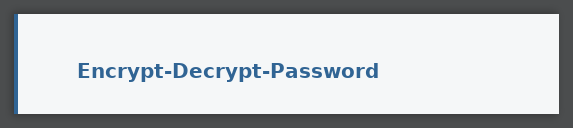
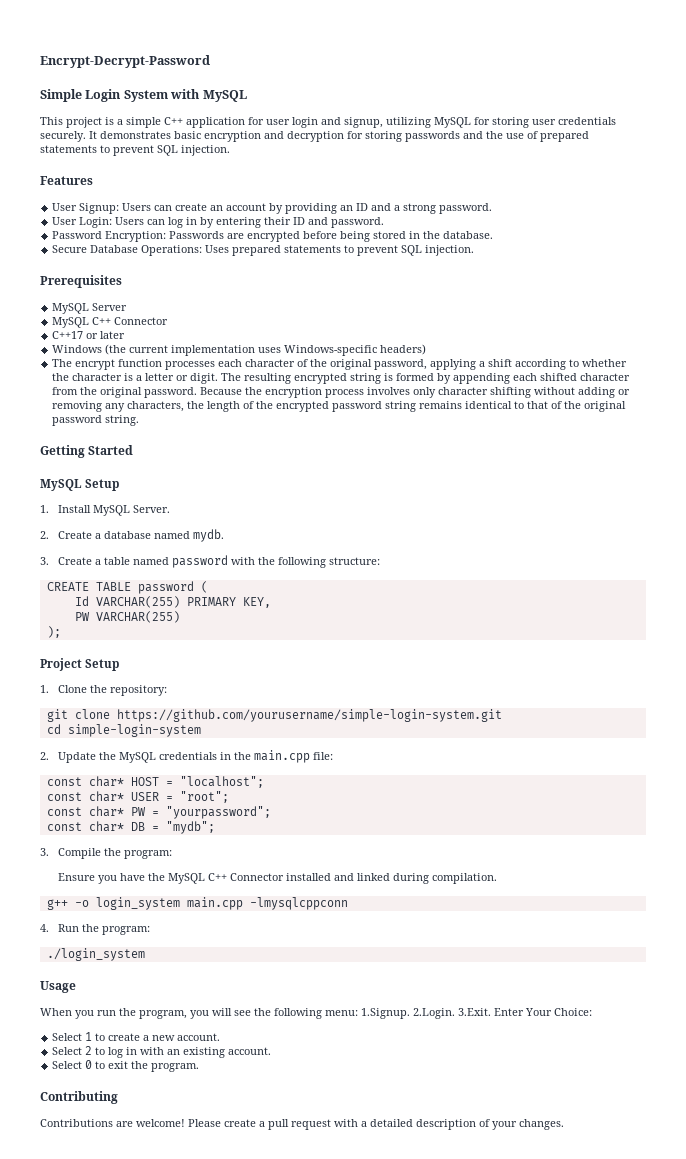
+ Simple Login System with MySQL
+ This project is a simple C++ application for user login and signup, utilizing MySQL for storing user credentials securely. It demonstrates basic encryption and decryption for storing passwords and the use of prepared statements to prevent SQL injection.
+ Features
+ User Signup: Users can create an account by providing an ID and a strong password.
+ User Login: Users can log in by entering their ID and password.
+ Password Encryption: Passwords are encrypted before being stored in the database.
+ Secure Database Operations: Uses prepared statements to prevent SQL injection.
+ Prerequisites
+ MySQL Server
+ MySQL C++ Connector
+ C++17 or later
+ Windows (the current implementation uses Windows-specific headers)
+ The encrypt function processes each character of the original password, applying a shift according to whether the character is a letter or digit. The resulting encrypted string is formed by appending each shifted character from the original password. Because the encryption process involves only character shifting without adding or removing any characters, the length of the encrypted password string remains identical to that of the original password string.
+ Getting Started
+ MySQL Setup
+ 1. Install MySQL Server.
+ 2. Create a database named mydb.
+ 3. Create a table named password with the following structure:
+ CREATE TABLE password (
+ Id VARCHAR(255) PRIMARY KEY,
+ PW VARCHAR(255)
+ );
+ Project Setup
+ 1. Clone the repository:
+ git clone https://github.com/yourusername/simple-login-system.git
+ cd simple-login-system
+ 2. Update the MySQL credentials in the main.cpp file:
+ const char* HOST = "localhost";
+ const char* USER = "root";
+ const char* PW = "yourpassword";
+ const char* DB = "mydb";
+ 3. Compile the program:
+ Ensure you have the MySQL C++ Connector installed and linked during compilation.
+ g++ -o login_system main.cpp -lmysqlcppconn
+ 4. Run the program:
+ ./login_system
+ Usage
+ When you run the program, you will see the following menu: 1.Signup. 2.Login. 3.Exit. Enter Your Choice:
+ Select 1 to create a new account.
+ Select 2 to log in with an existing account.
+ Select 0 to exit the program.
+ Contributing
+ Contributions are welcome! Please create a pull request with a detailed description of your changes.

